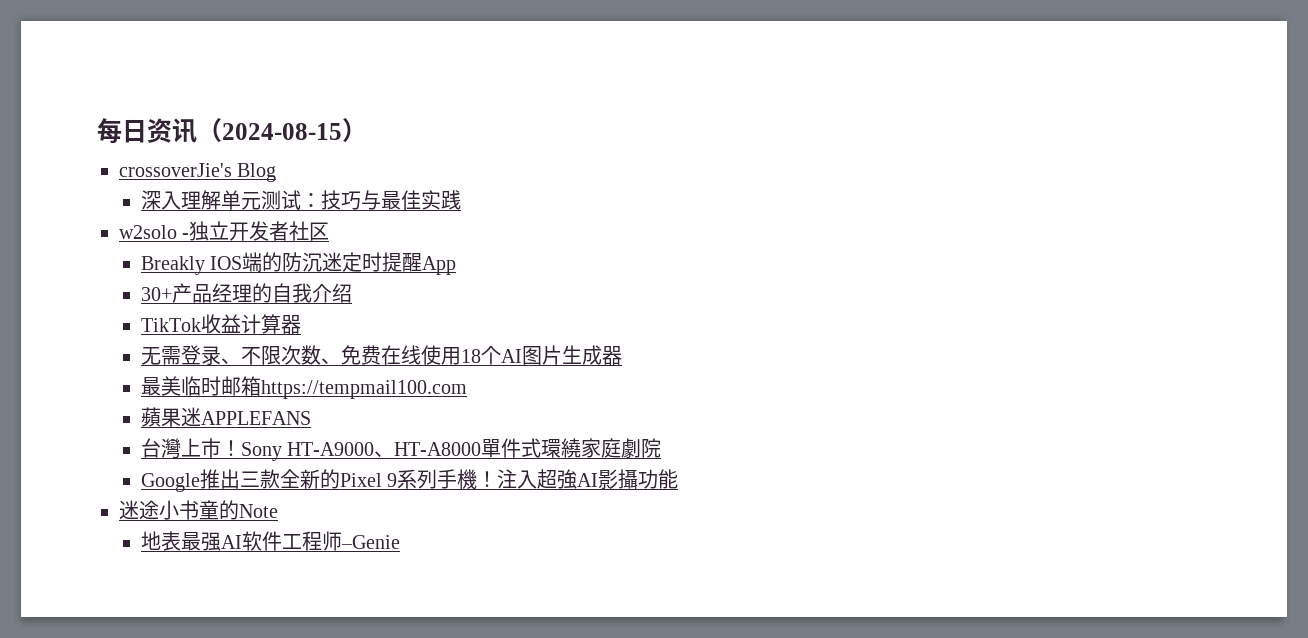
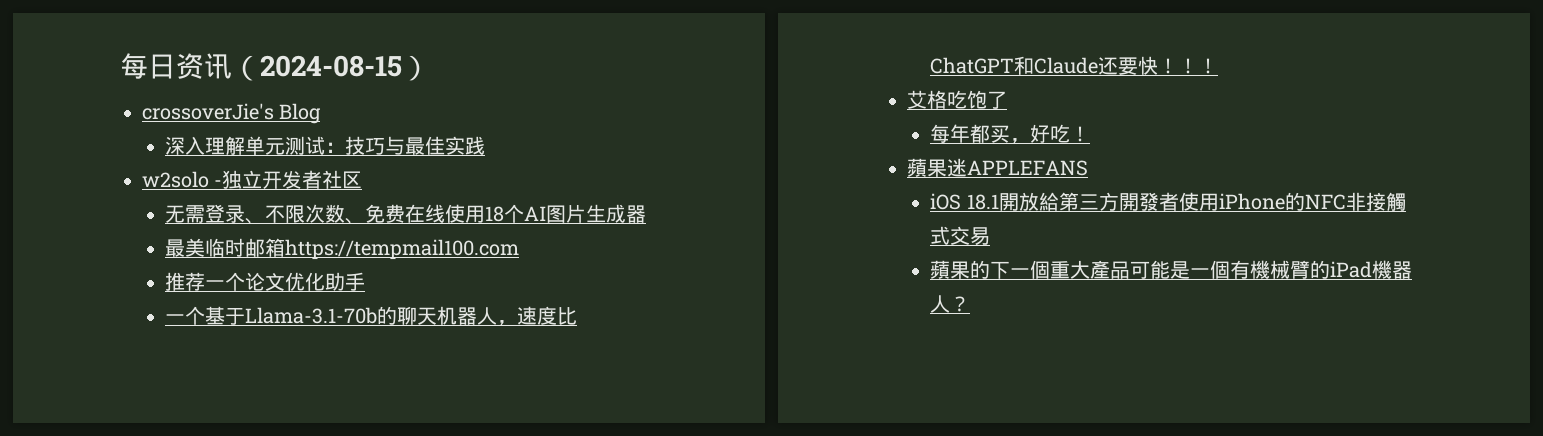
- Breakly IOS端的防沉迷定时提醒App
- 30+产品经理的自我介绍
- TikTok收益计算器
+ 推荐一个论文优化助手
+ 一个基于Llama-3.1-70b的聊天机器人，速度比ChatGPT和Claude还要快！！！
+ 艾格吃饱了
+ 每年都买，好吃！
  蘋果迷APPLEFANS
- 台灣上市！Sony HT-A9000、HT-A8000單件式環繞家庭劇院
- Google推出三款全新的Pixel 9系列手機！注入超強AI影攝功能
- 迷途小书童的Note
- 地表最强AI软件工程师–Genie
+ iOS 18.1開放給第三方開發者使用iPhone的NFC非接觸式交易
+ 蘋果的下一個重大產品可能是一個有機械臂的iPad機器人？

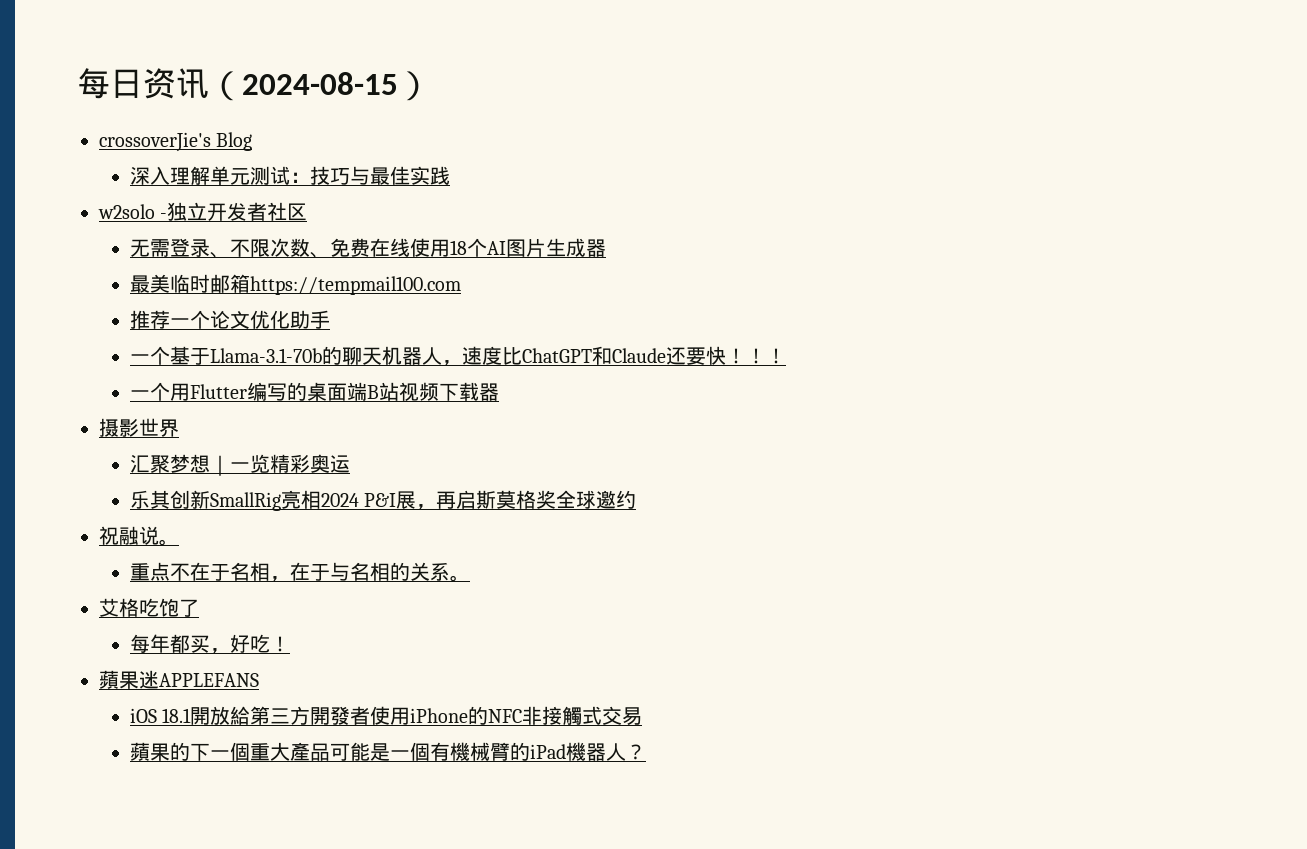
+ 一个用Flutter编写的桌面端B站视频下载器
+ 摄影世界
+ 汇聚梦想｜一览精彩奥运
+ 乐其创新SmallRig亮相2024 P&I展，再启斯莫格奖全球邀约
+ 祝融说。
+ 重点不在于名相，在于与名相的关系。

